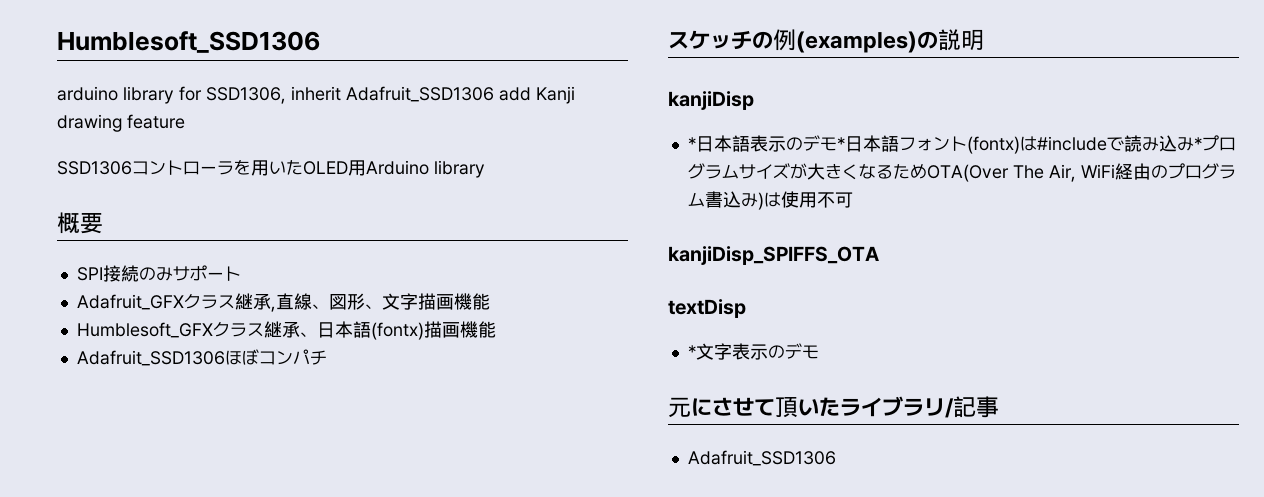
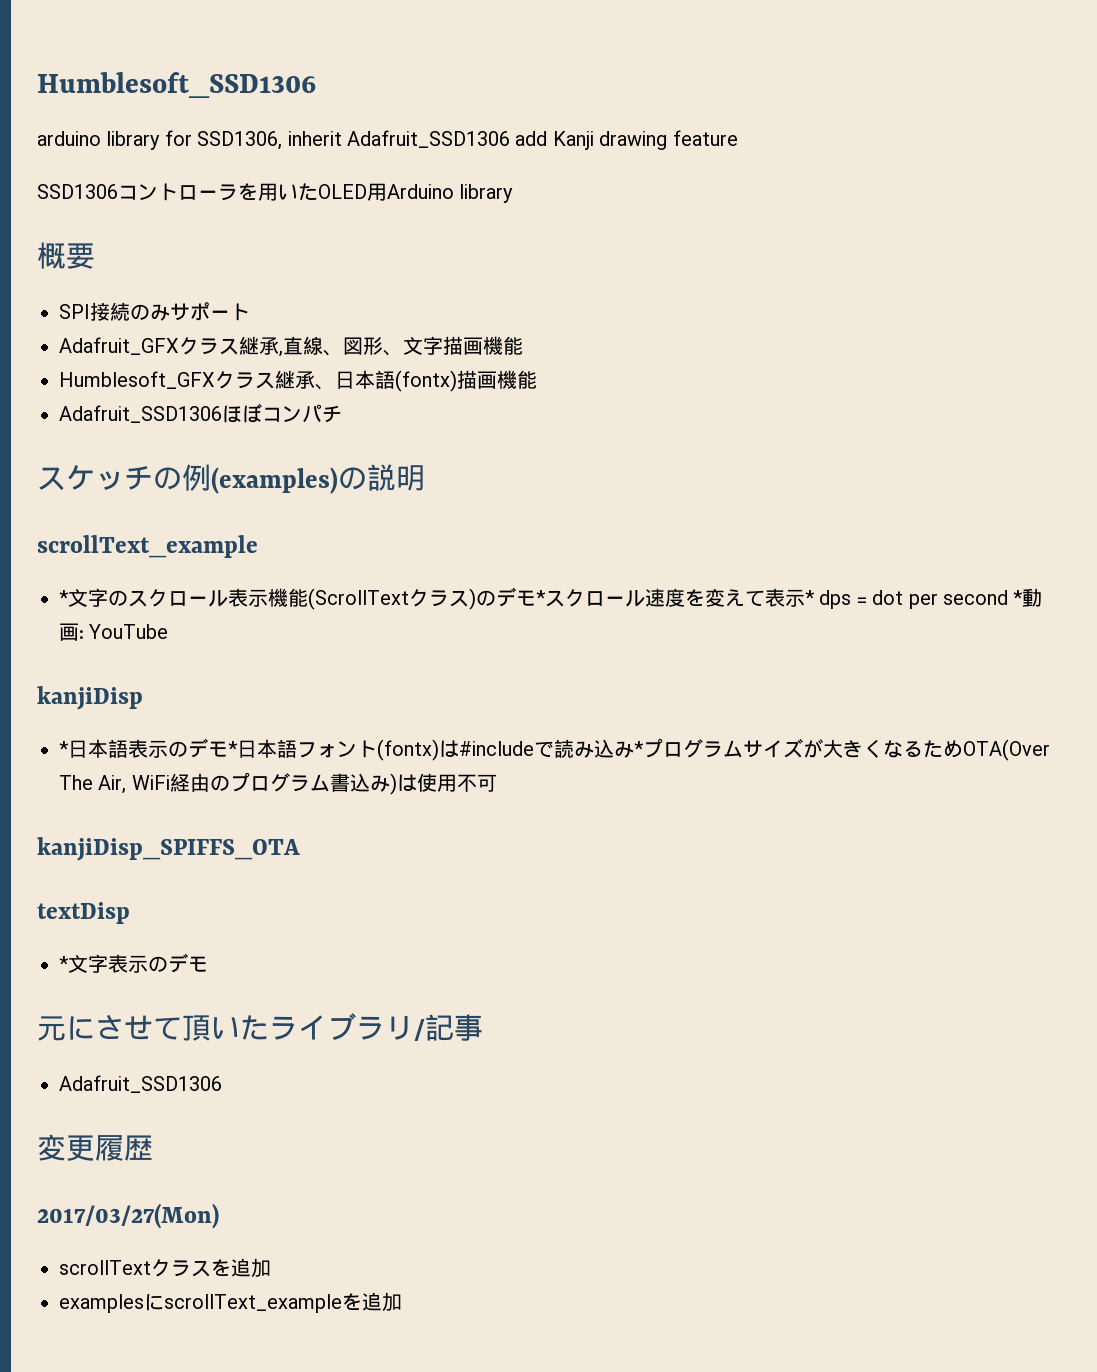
  スケッチの例(examples)の説明
+ scrollText_example
+ *文字のスクロール表示機能(ScrollTextクラス)のデモ*スクロール速度を変えて表示* dps = dot per second *動画: YouTube
+ 変更履歴
+ 2017/03/27(Mon)
+ scrollTextクラスを追加
+ examplesにscrollText_exampleを追加

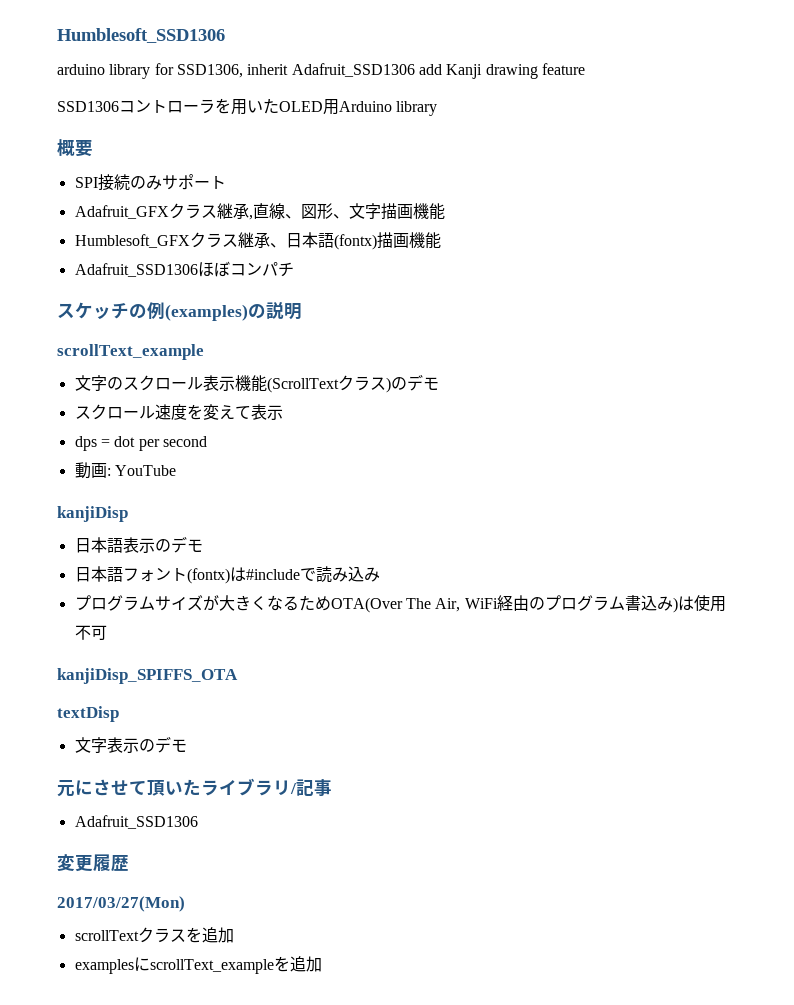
- *文字のスクロール表示機能(ScrollTextクラス)のデモ*スクロール速度を変えて表示* dps = dot per second *動画: YouTube
+ 文字のスクロール表示機能(ScrollTextクラス)のデモ
+ スクロール速度を変えて表示
+ dps = dot per second
+ 動画: YouTube
- *日本語表示のデモ*日本語フォント(fontx)は#includeで読み込み*プログラムサイズが大きくなるためOTA(Over The Air, WiFi経由のプログラム書込み)は使用不可
+ 日本語表示のデモ
+ 日本語フォント(fontx)は#includeで読み込み
+ プログラムサイズが大きくなるためOTA(Over The Air, WiFi経由のプログラム書込み)は使用不可
- *文字表示のデモ
+ 文字表示のデモ

